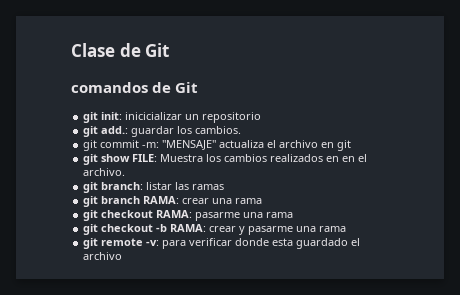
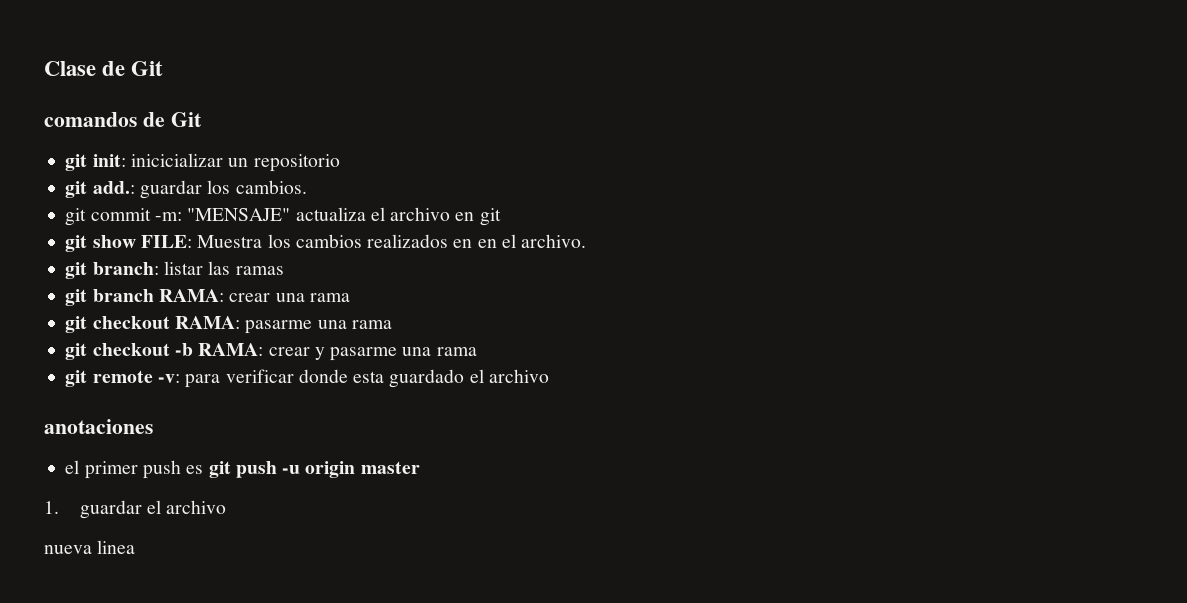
+ anotaciones
+ el primer push es git push -u origin master
+ 1. guardar el archivo
+ nueva linea

